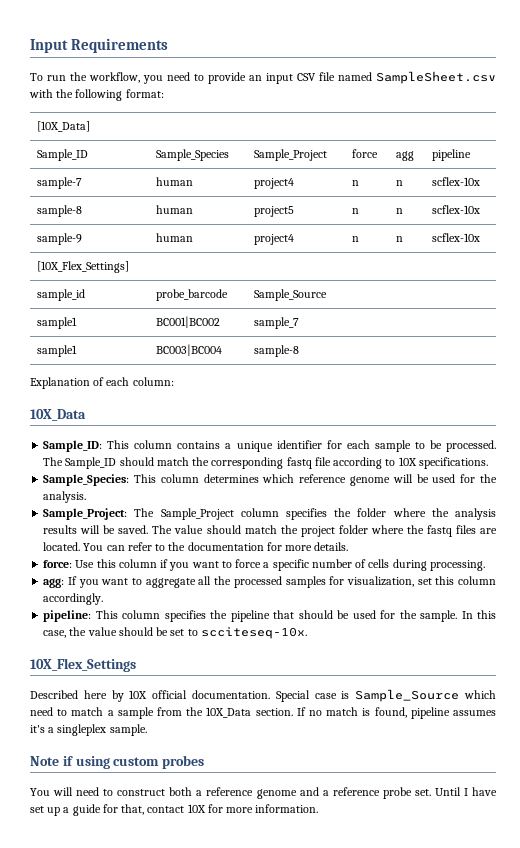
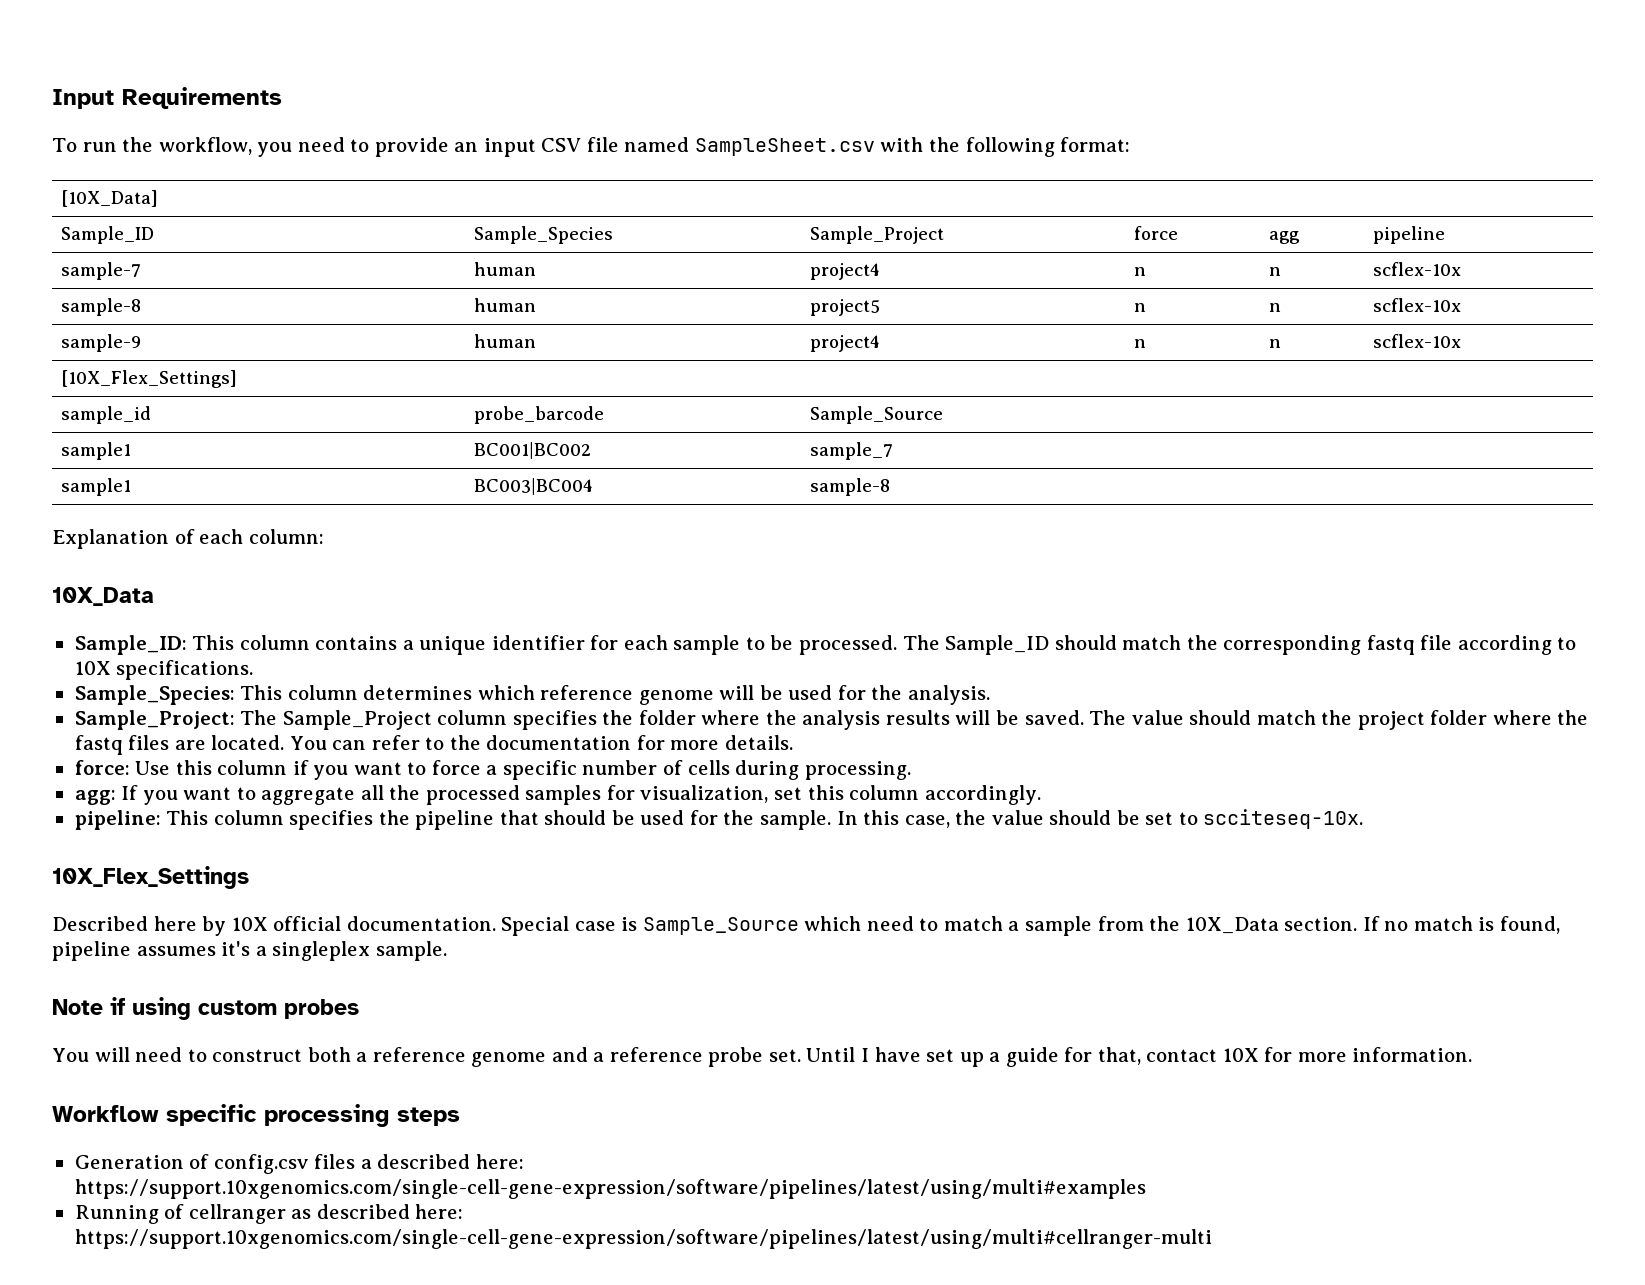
+ Workflow specific processing steps
+ Generation of config.csv files a described here: https://support.10xgenomics.com/single-cell-gene-expression/software/pipelines/latest/using/multi#examples
+ Running of cellranger as described here: https://support.10xgenomics.com/single-cell-gene-expression/software/pipelines/latest/using/multi#cellranger-multi

